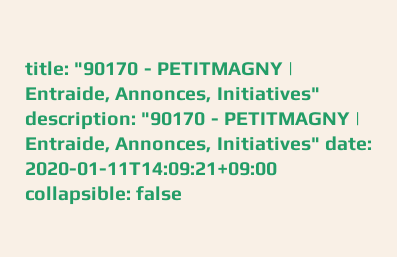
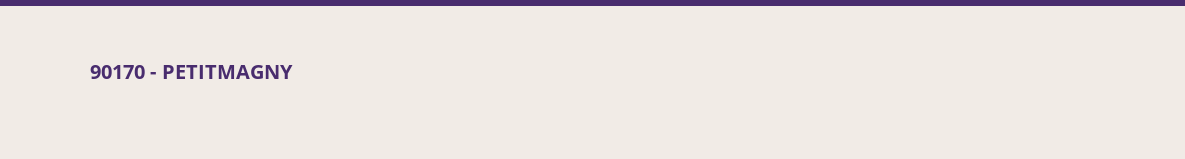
- title: "90170 - PETITMAGNY | Entraide, Annonces, Initiatives" description: "90170 - PETITMAGNY | Entraide, Annonces, Initiatives" date: 2020-01-11T14:09:21+09:00 collapsible: false
+ 90170 - PETITMAGNY

